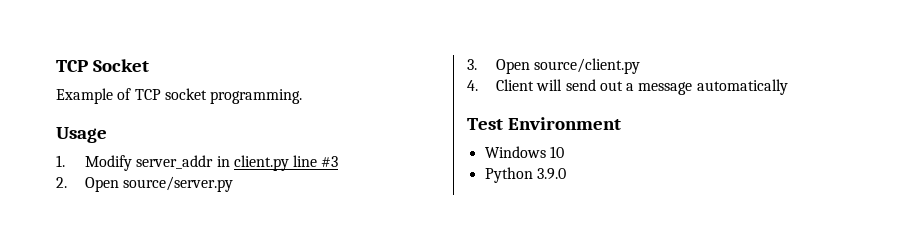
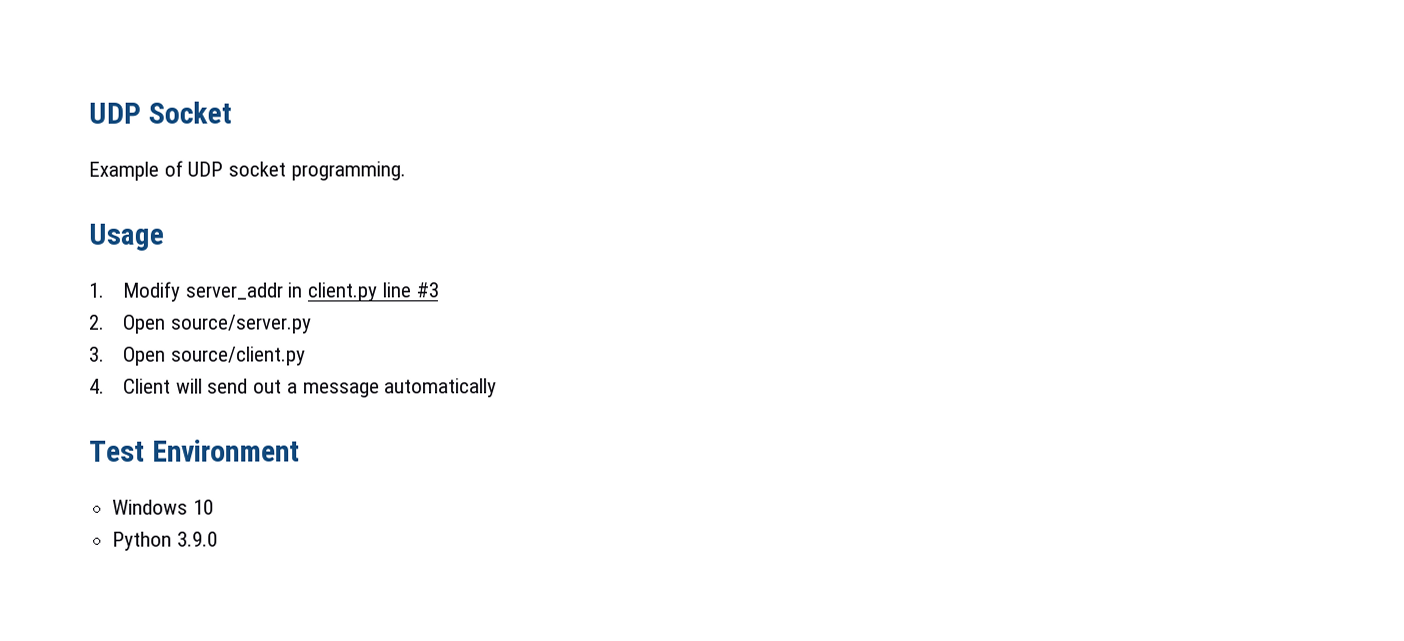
- TCP Socket
+ UDP Socket
- Example of TCP socket programming.
+ Example of UDP socket programming.

